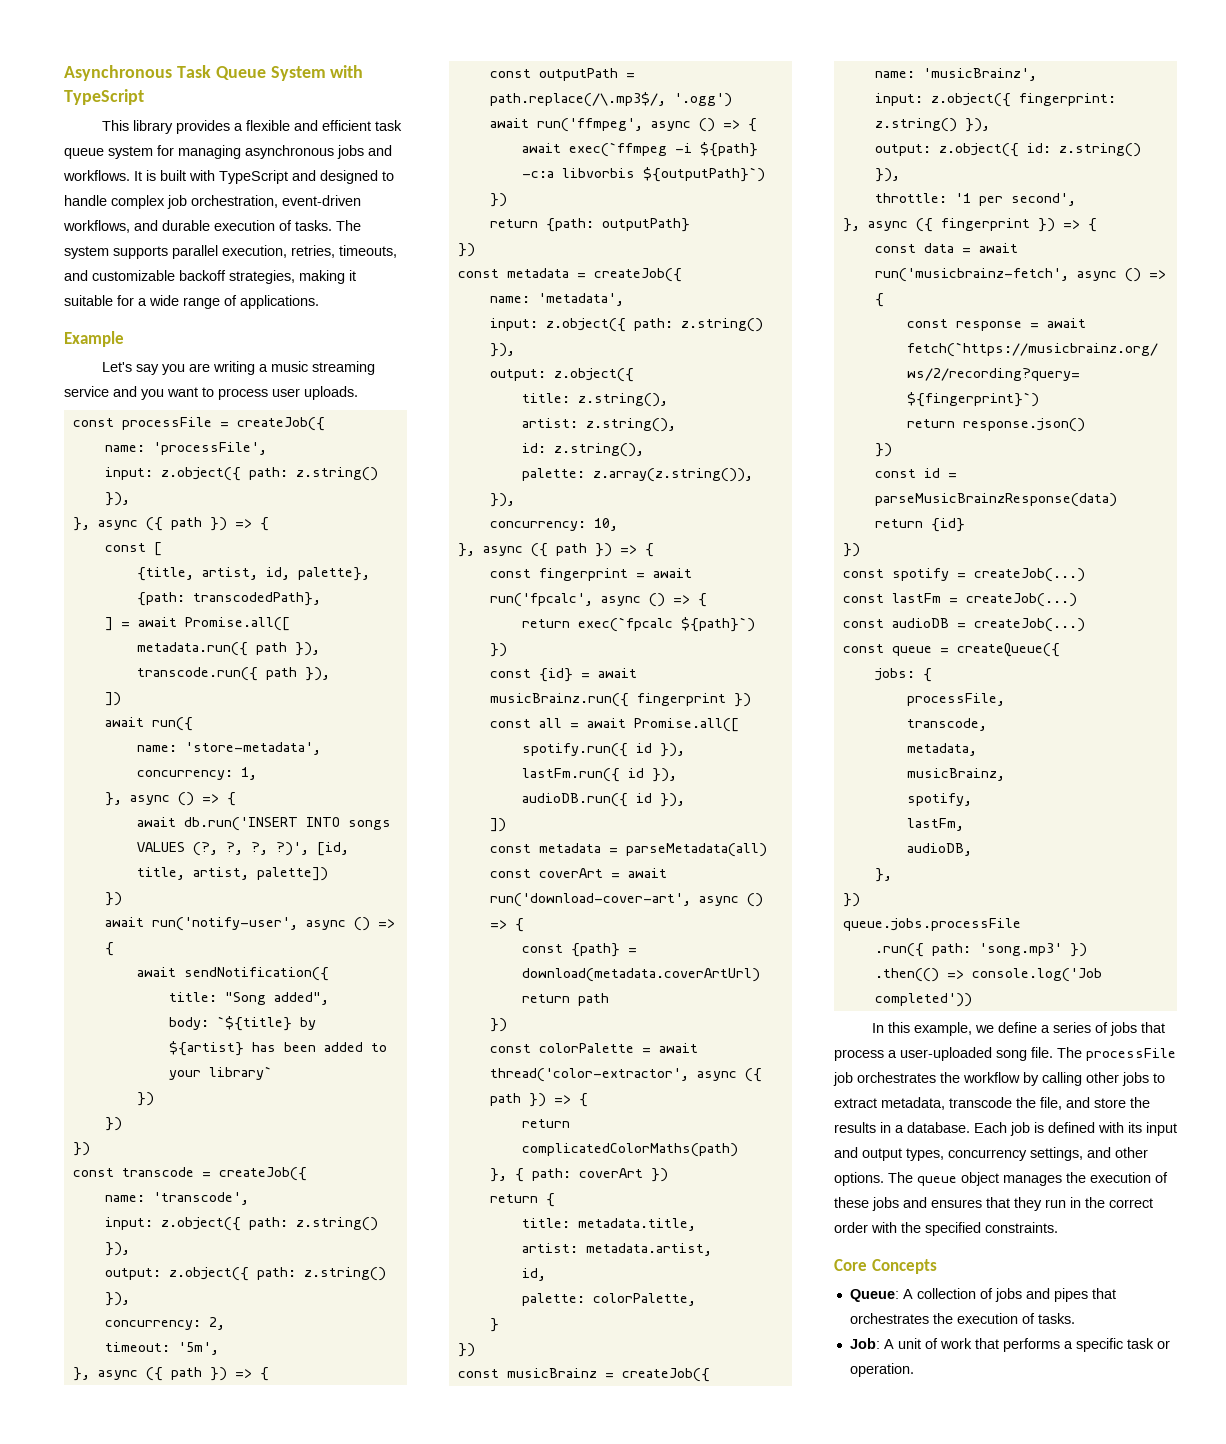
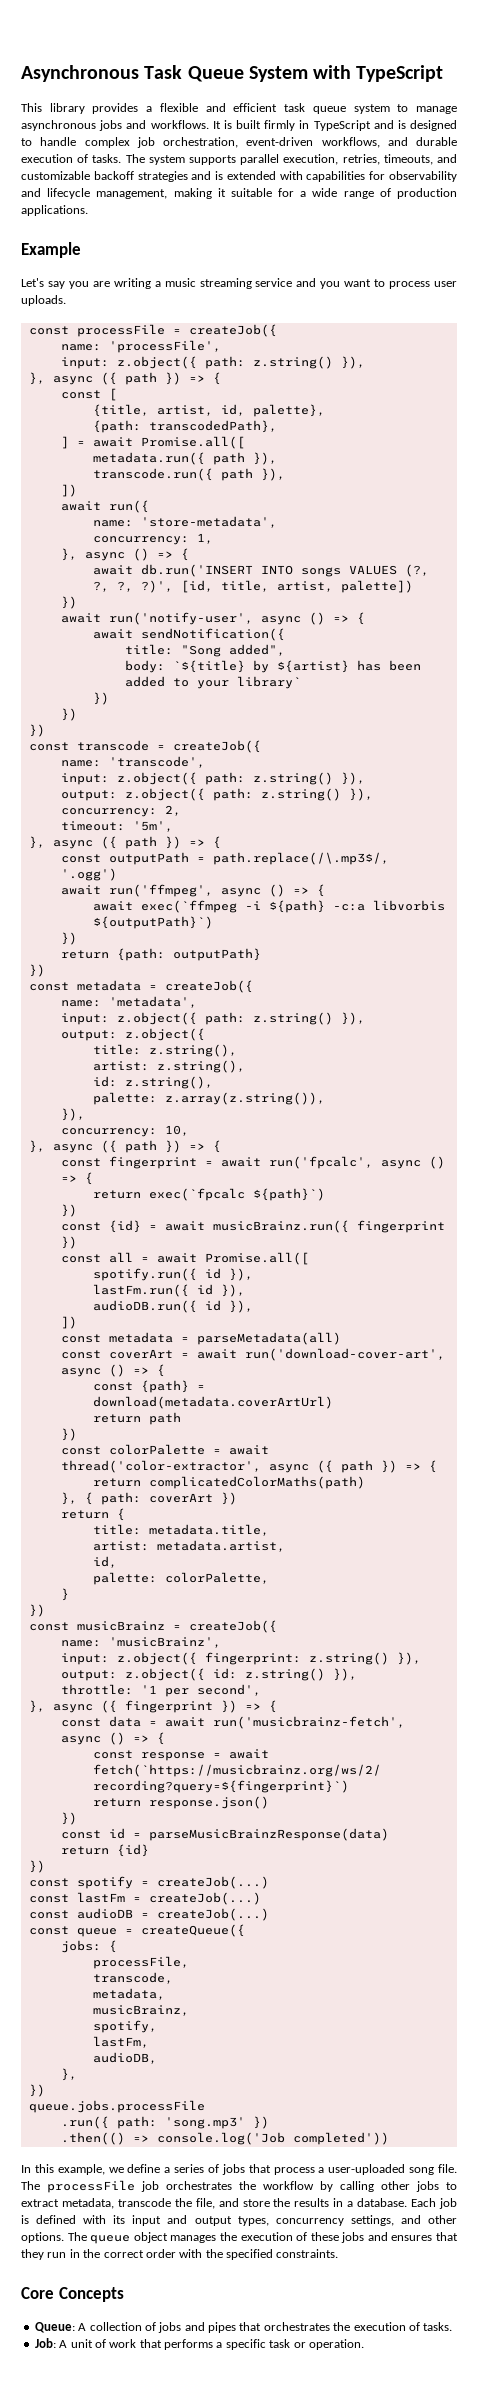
- This library provides a flexible and efficient task queue system for managing asynchronous jobs and workflows.
+ This library provides a flexible and efficient task queue system to manage asynchronous jobs and workflows.
- It is built with TypeScript and designed to handle complex job orchestration, event-driven workflows, and durable execution of tasks.
+ It is built firmly in TypeScript and is designed to handle complex job orchestration, event-driven workflows, and durable execution of tasks.
- The system supports parallel execution, retries, timeouts, and customizable backoff strategies, making it suitable for a wide range of applications.
+ The system supports parallel execution, retries, timeouts, and customizable backoff strategies and is extended with capabilities for observability and lifecycle management, making it suitable for a wide range of production applications.

